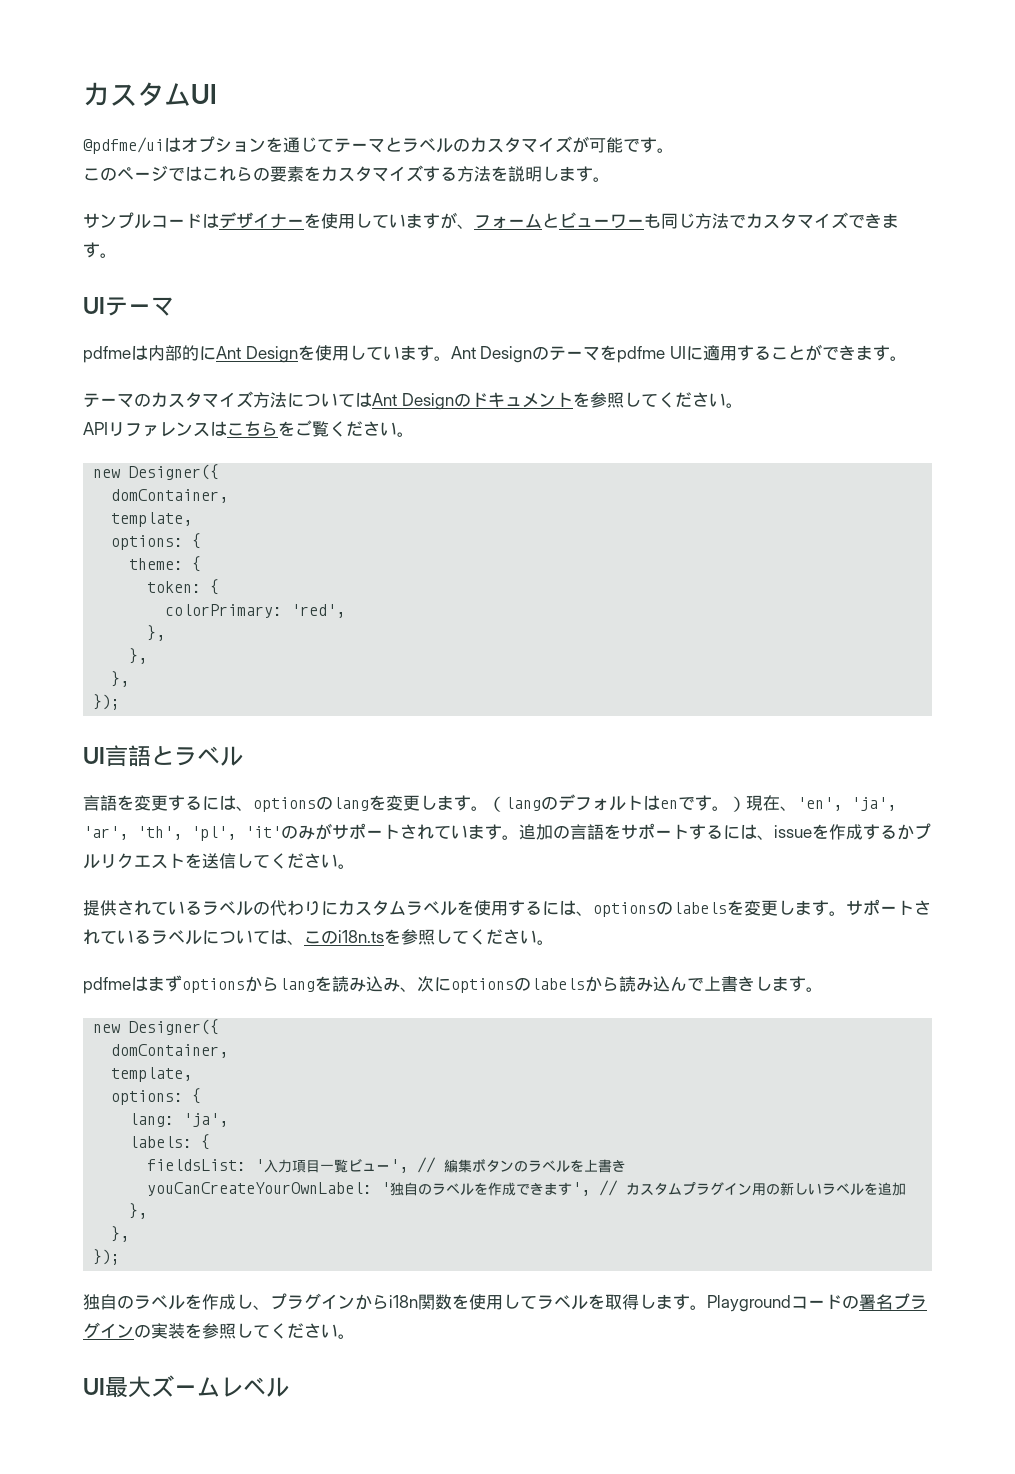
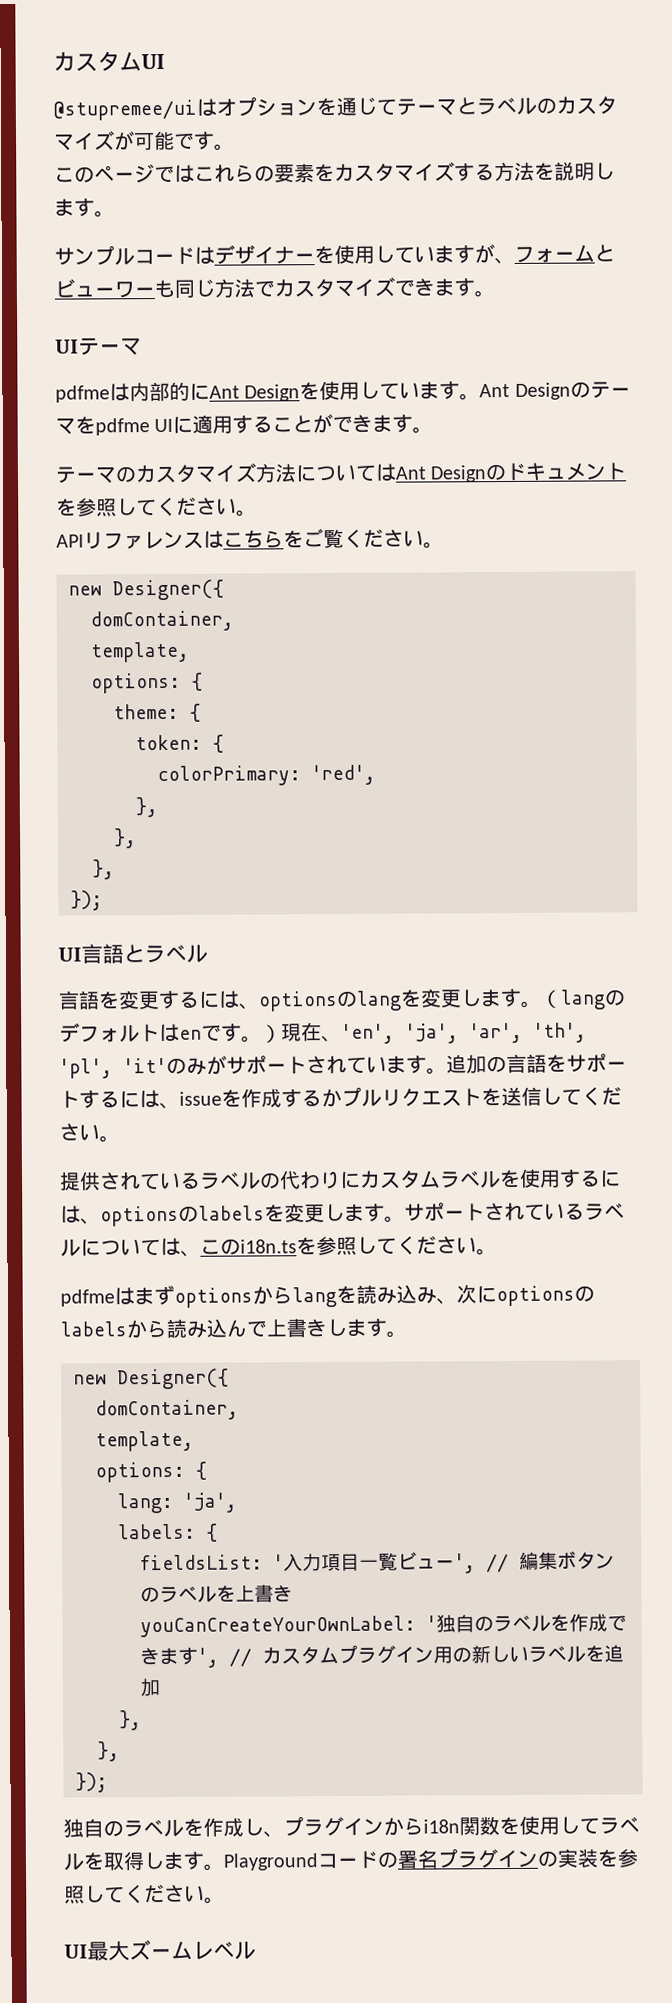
- @pdfme/uiはオプションを通じてテーマとラベルのカスタマイズが可能です。
+ @stupremee/uiはオプションを通じてテーマとラベルのカスタマイズが可能です。

